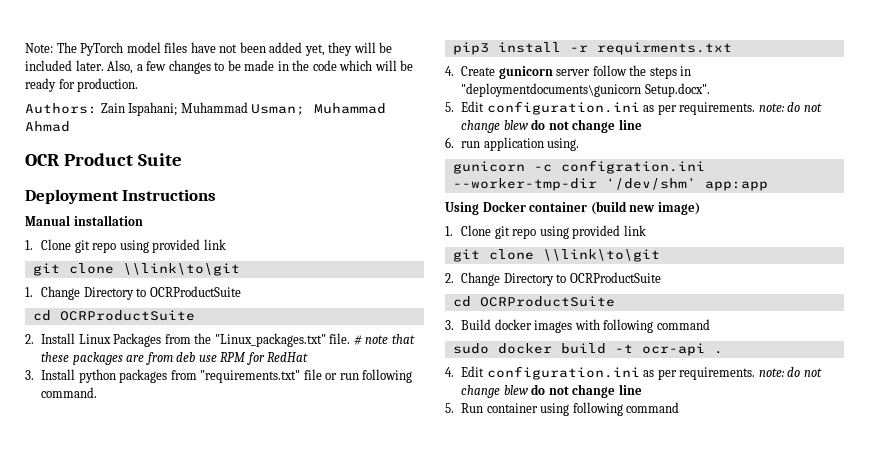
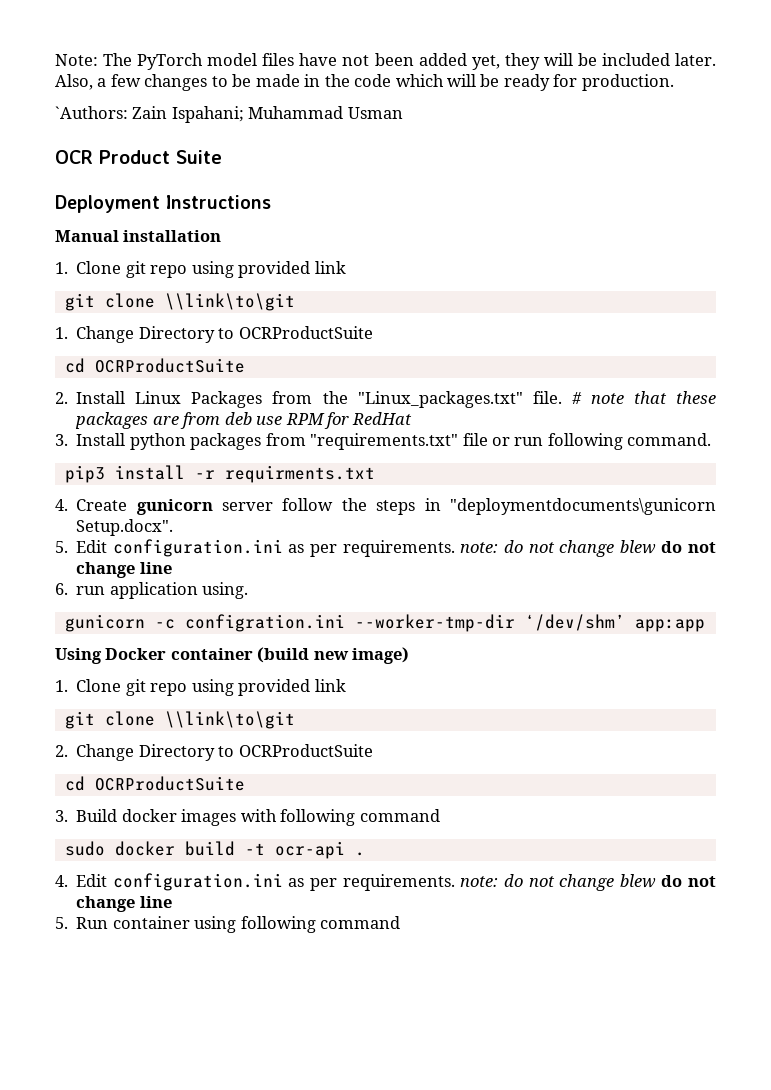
- Authors: Zain Ispahani; Muhammad Usman; Muhammad Ahmad
+ `Authors: Zain Ispahani; Muhammad Usman

